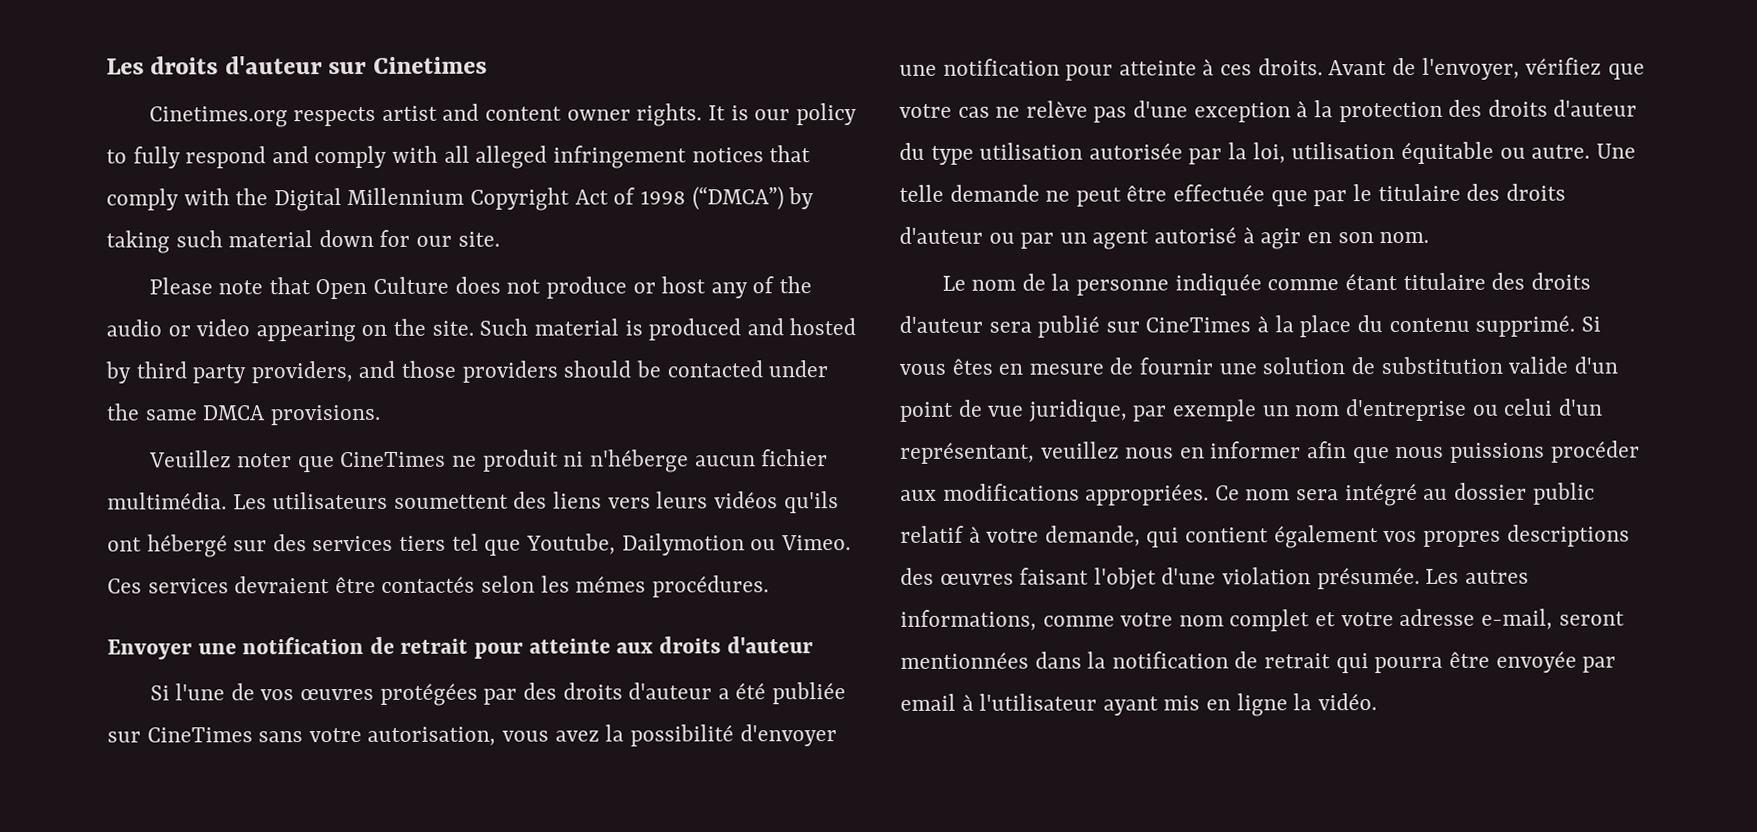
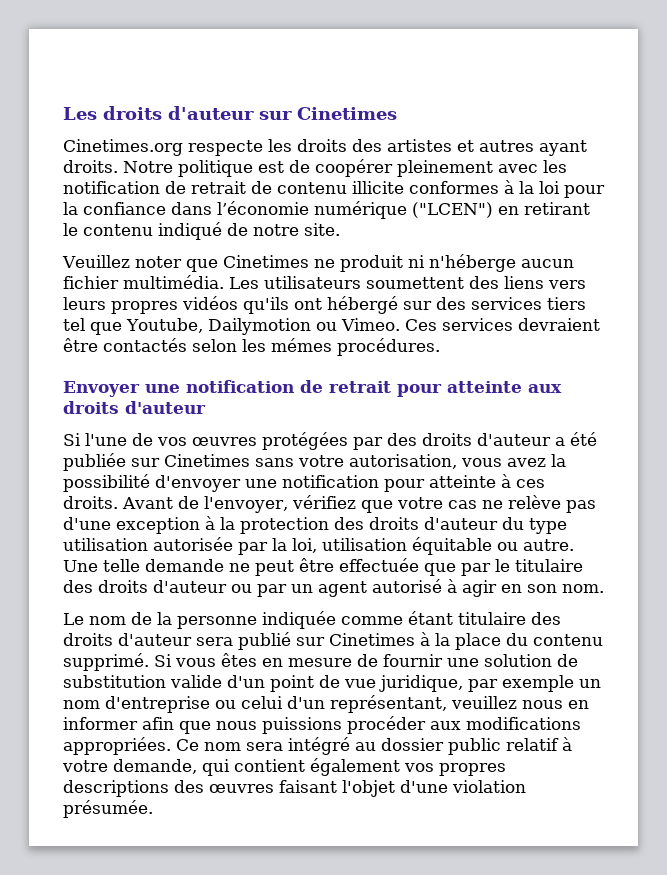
- Cinetimes.org respects artist and content owner rights. It is our policy to fully respond and comply with all alleged infringement notices that comply with the Digital Millennium Copyright Act of 1998 (“DMCA”) by taking such material down for our site.
- Please note that Open Culture does not produce or host any of the audio or video appearing on the site. Such material is produced and hosted by third party providers, and those providers should be contacted under the same DMCA provisions.
+ Cinetimes.org respecte les droits des artistes et autres ayant droits. Notre politique est de coopérer pleinement avec les notification de retrait de contenu illicite conformes à la loi pour la confiance dans l’économie numérique ("LCEN") en retirant le contenu indiqué de notre site.
- Veuillez noter que CineTimes ne produit ni n'héberge aucun fichier multimédia.
+ Veuillez noter que Cinetimes ne produit ni n'héberge aucun fichier multimédia.
- Les utilisateurs soumettent des liens vers leurs vidéos qu'ils ont hébergé sur des services tiers tel que Youtube, Dailymotion ou Vimeo.
+ Les utilisateurs soumettent des liens vers leurs propres vidéos qu'ils ont hébergé sur des services tiers tel que Youtube, Dailymotion ou Vimeo.
- Si l'une de vos œuvres protégées par des droits d'auteur a été publiée sur CineTimes sans votre autorisation, vous avez la possibilité d'envoyer une notification pour atteinte à ces droits.
+ Si l'une de vos œuvres protégées par des droits d'auteur a été publiée sur Cinetimes sans votre autorisation, vous avez la possibilité d'envoyer une notification pour atteinte à ces droits.
- Le nom de la personne indiquée comme étant titulaire des droits d'auteur sera publié sur CineTimes à la place du contenu supprimé.
+ Le nom de la personne indiquée comme étant titulaire des droits d'auteur sera publié sur Cinetimes à la place du contenu supprimé.
- Les autres informations, comme votre nom complet et votre adresse e-mail, seront mentionnées dans la notification de retrait qui pourra être envoyée par email à l'utilisateur ayant mis en ligne la vidéo.

